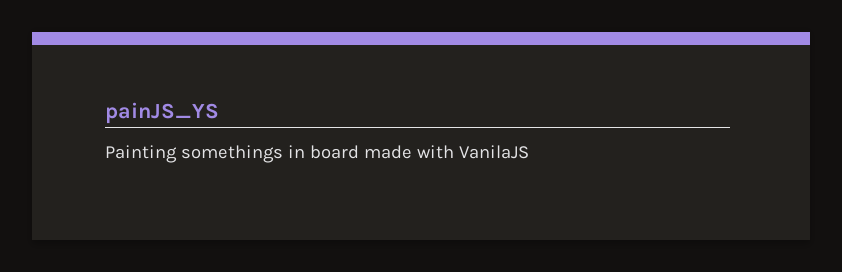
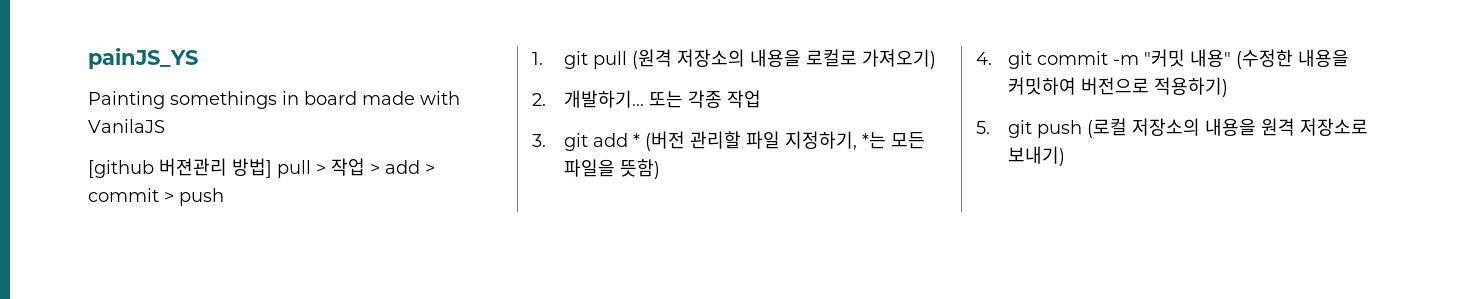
+ [github 버젼관리 방법] pull > 작업 > add > commit > push
+ 1. git pull (원격 저장소의 내용을 로컬로 가져오기)
+ 2. 개발하기... 또는 각종 작업
+ 3. git add * (버전 관리할 파일 지정하기, *는 모든 파일을 뜻함)
+ 4. git commit -m "커밋 내용" (수정한 내용을 커밋하여 버전으로 적용하기)
+ 5. git push (로컬 저장소의 내용을 원격 저장소로 보내기)

